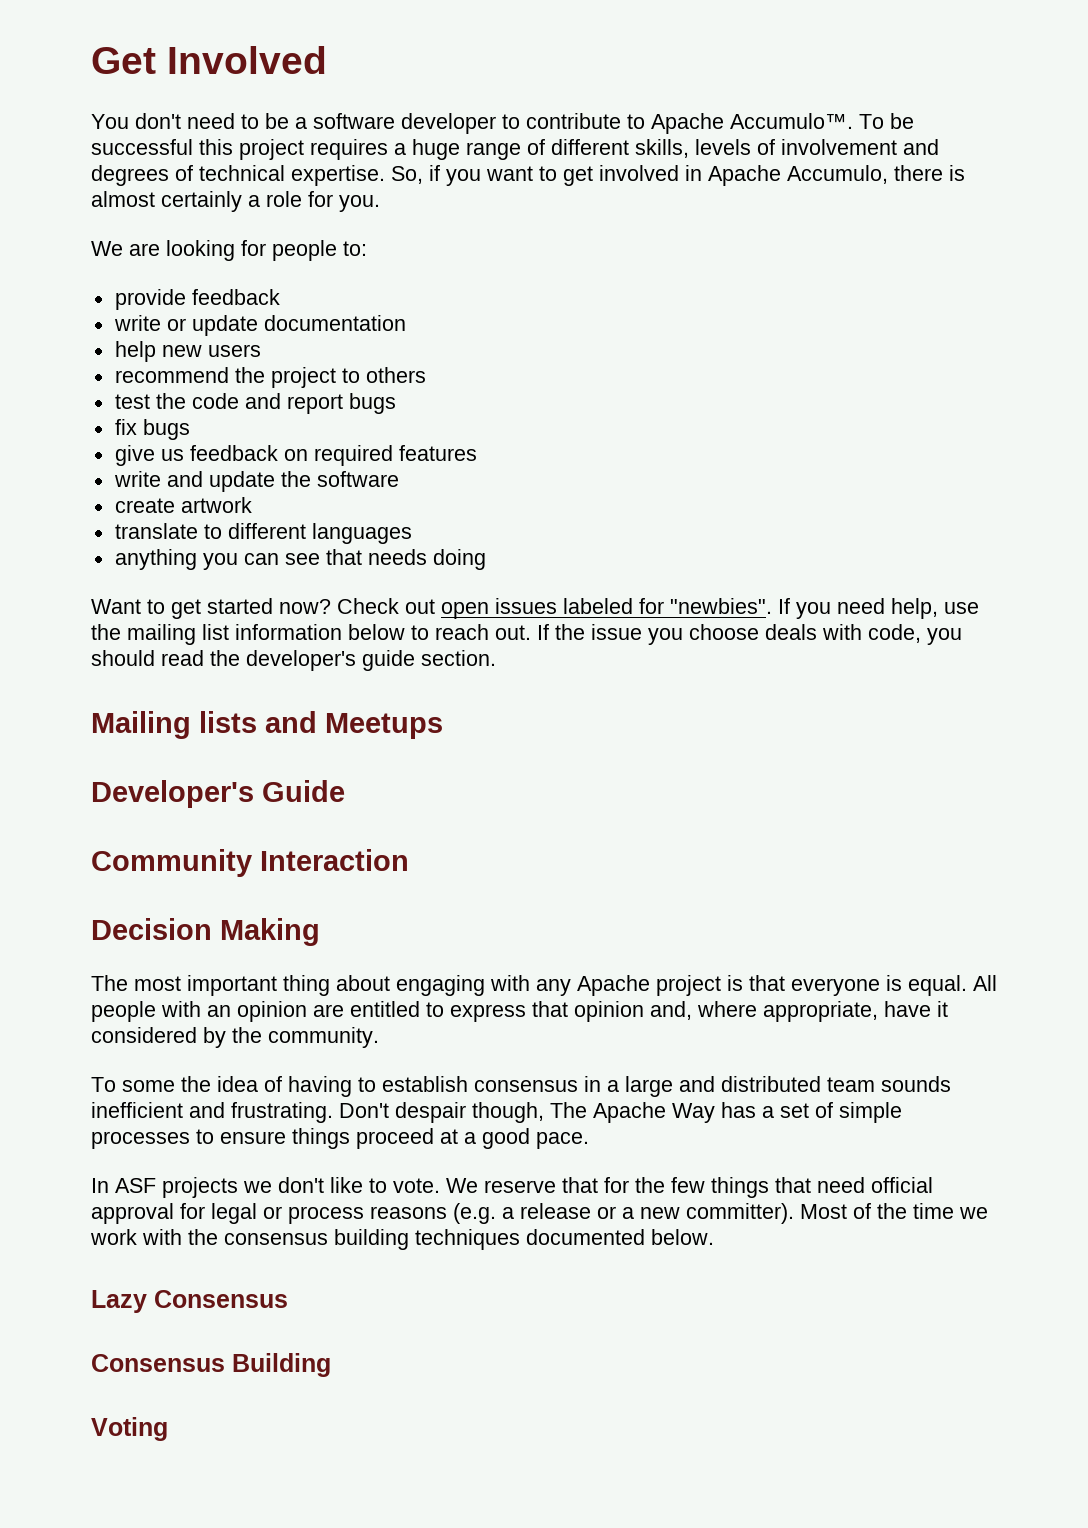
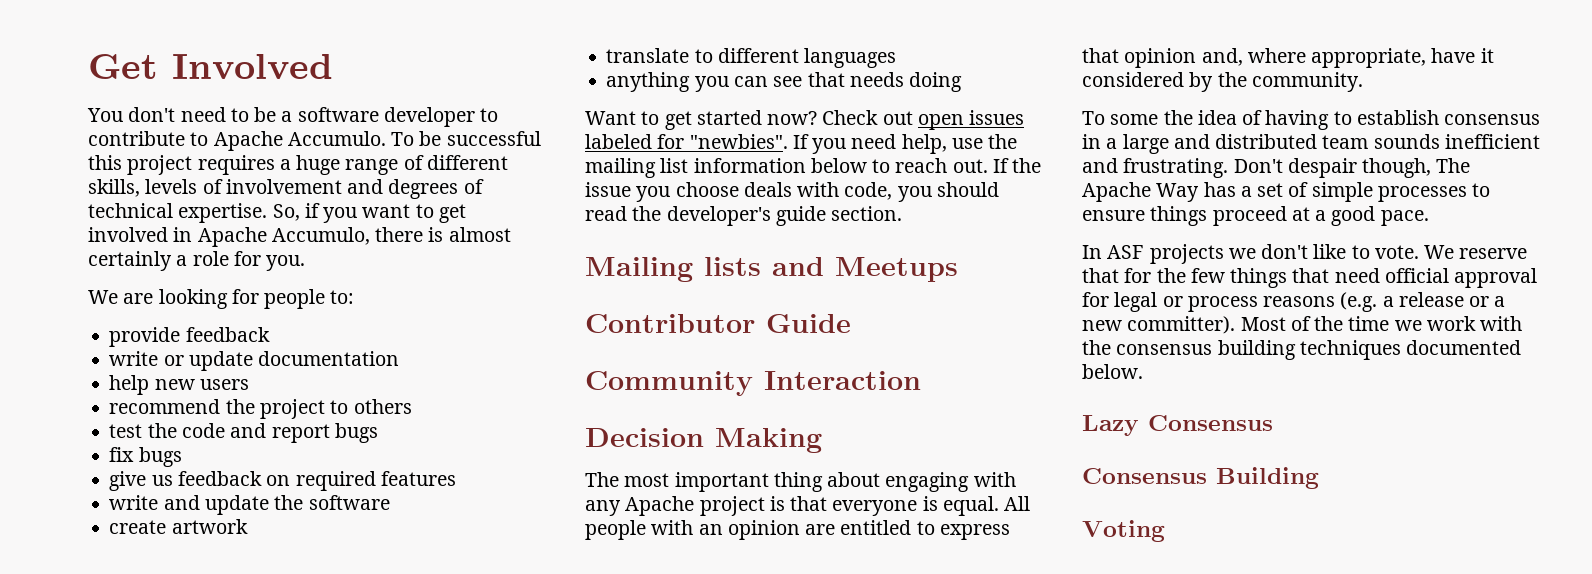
- You don't need to be a software developer to contribute to Apache Accumulo™.
+ You don't need to be a software developer to contribute to Apache Accumulo.
- Developer's Guide
+ Contributor Guide

